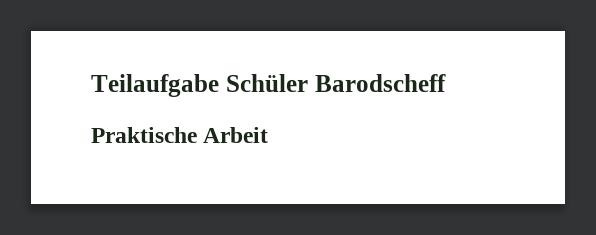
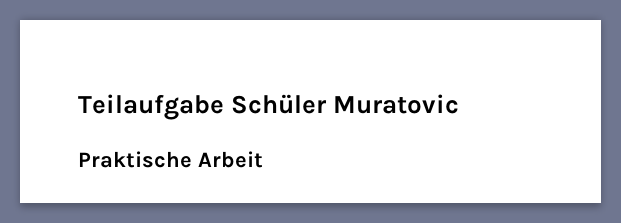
- Teilaufgabe Schüler Barodscheff
+ Teilaufgabe Schüler Muratovic

